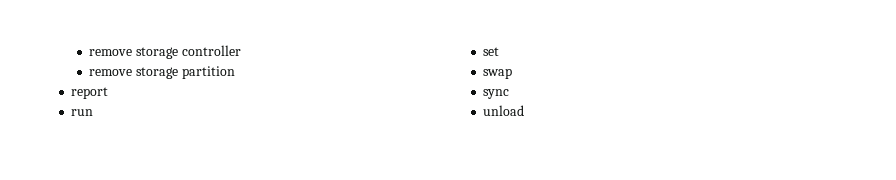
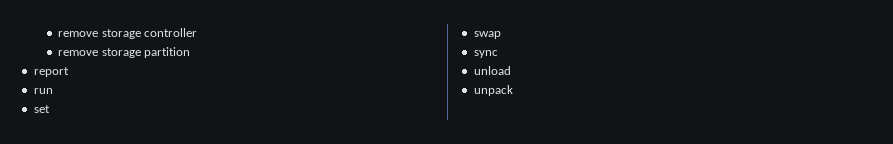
+ unpack

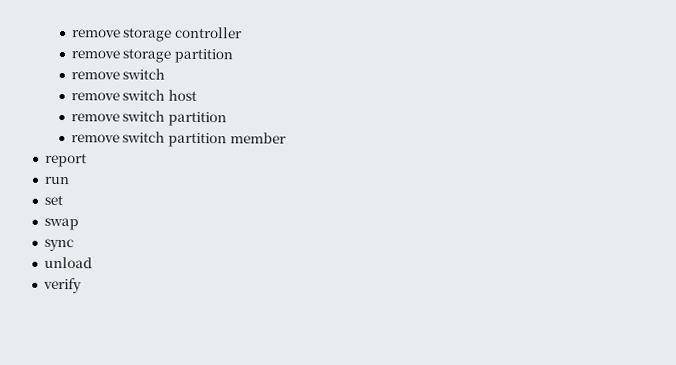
  remove storage partition
+ remove switch
+ remove switch host
+ remove switch partition
+ remove switch partition member
- unpack
+ verify

